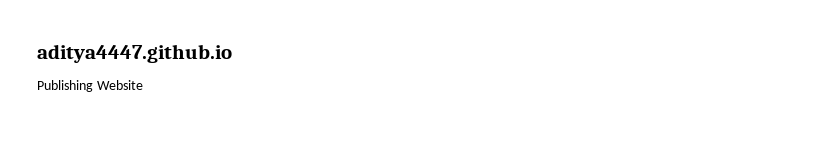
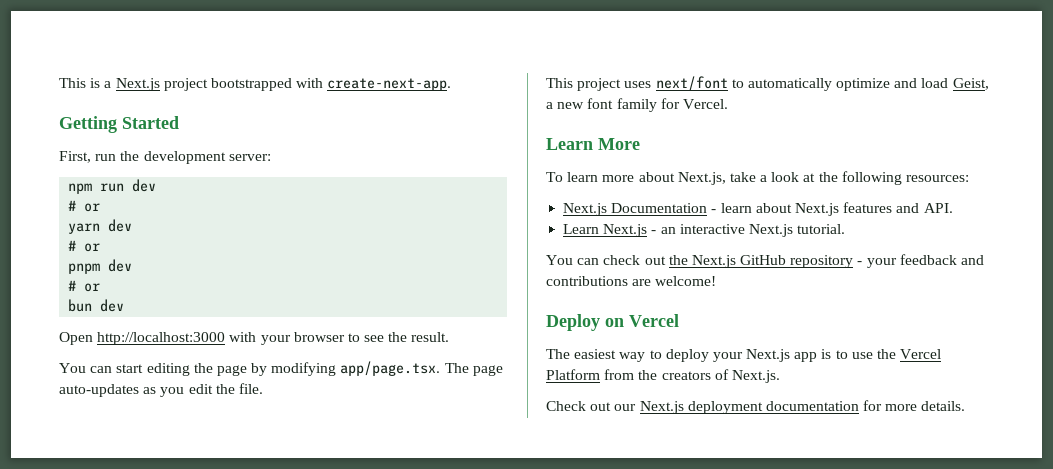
- aditya4447.github.io
- Publishing Website
+ This is a Next.js project bootstrapped with create-next-app.
+ Getting Started
+ First, run the development server:
+ npm run dev
+ # or
+ yarn dev
+ # or
+ pnpm dev
+ # or
+ bun dev
+ Open http://localhost:3000 with your browser to see the result.
+ You can start editing the page by modifying app/page.tsx. The page auto-updates as you edit the file.
+ This project uses next/font to automatically optimize and load Geist, a new font family for Vercel.
+ Learn More
+ To learn more about Next.js, take a look at the following resources:
+ Next.js Documentation - learn about Next.js features and API.
+ Learn Next.js - an interactive Next.js tutorial.
+ You can check out the Next.js GitHub repository - your feedback and contributions are welcome!
+ Deploy on Vercel
+ The easiest way to deploy your Next.js app is to use the Vercel Platform from the creators of Next.js.
+ Check out our Next.js deployment documentation for more details.

